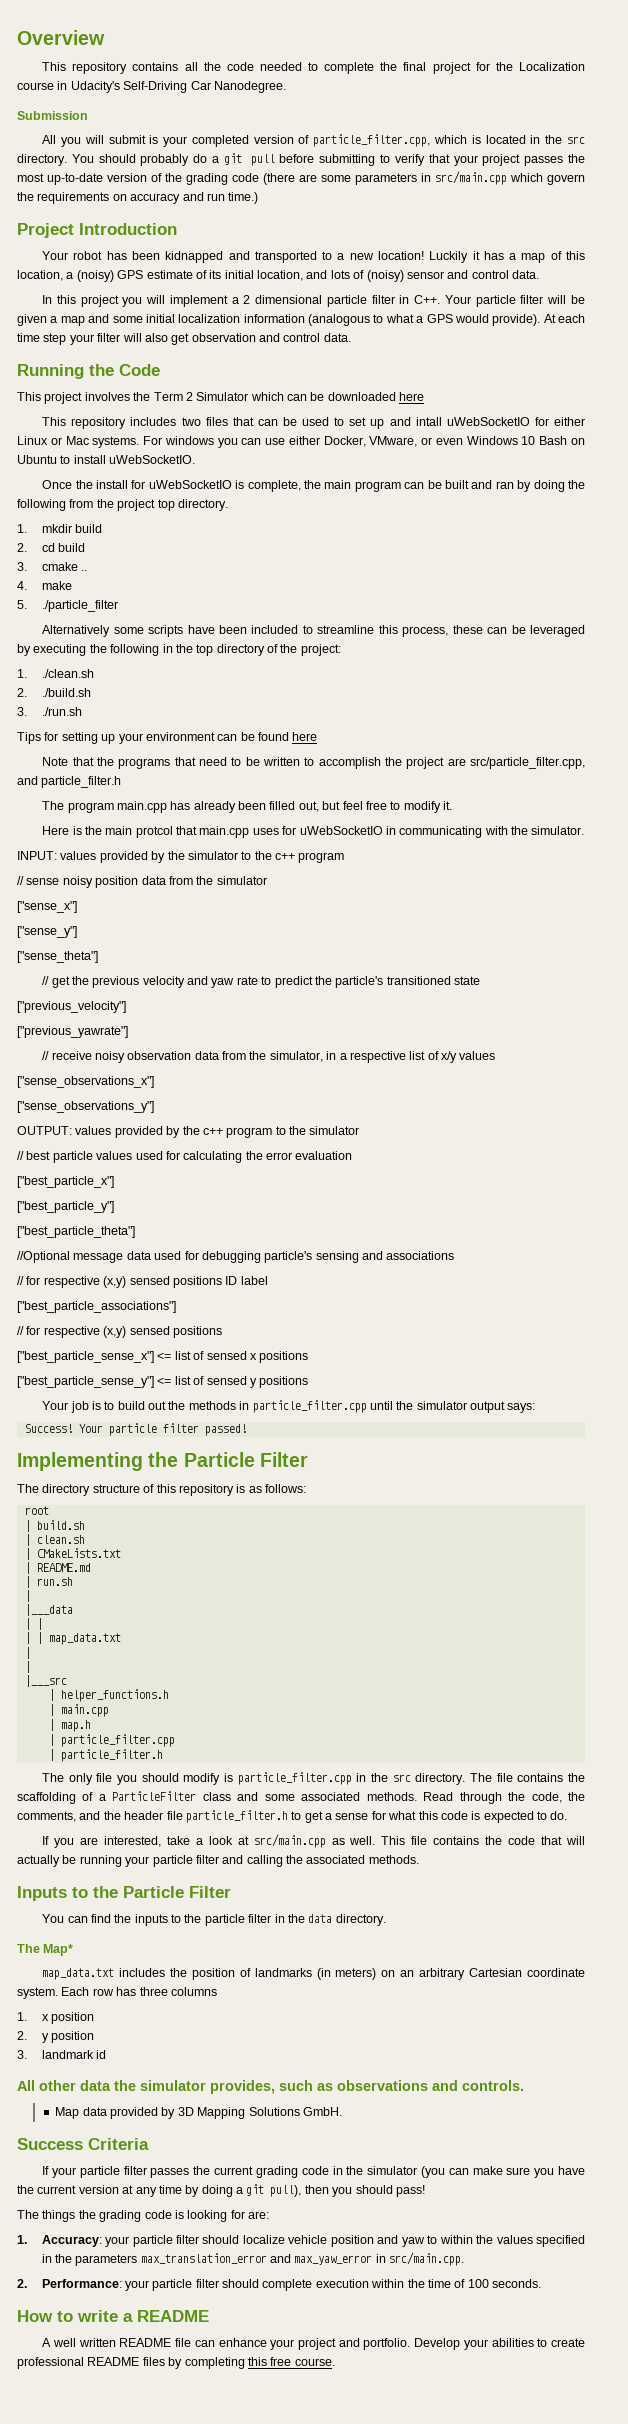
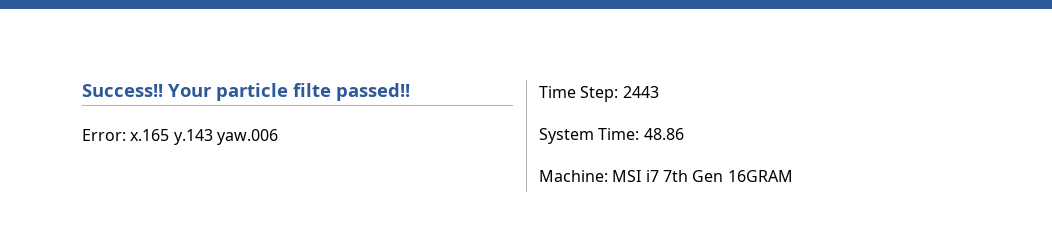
- Overview
- This repository contains all the code needed to complete the final project for the Localization course in Udacity's Self-Driving Car Nanodegree.
- Submission
- All you will submit is your completed version of particle_filter.cpp, which is located in the src directory. You should probably do a git pull before submitting to verify that your project passes the most up-to-date version of the grading code (there are some parameters in src/main.cpp which govern the requirements on accuracy and run time.)
- Project Introduction
- Your robot has been kidnapped and transported to a new location! Luckily it has a map of this location, a (noisy) GPS estimate of its initial location, and lots of (noisy) sensor and control data.
- In this project you will implement a 2 dimensional particle filter in C++. Your particle filter will be given a map and some initial localization information (analogous to what a GPS would provide). At each time step your filter will also get observation and control data.
- Running the Code
- This project involves the Term 2 Simulator which can be downloaded here
- This repository includes two files that can be used to set up and intall uWebSocketIO for either Linux or Mac systems. For windows you can use either Docker, VMware, or even Windows 10 Bash on Ubuntu to install uWebSocketIO.
- Once the install for uWebSocketIO is complete, the main program can be built and ran by doing the following from the project top directory.
- 1. mkdir build
- 2. cd build
- 3. cmake ..
- 4. make
- 5. ./particle_filter
- Alternatively some scripts have been included to streamline this process, these can be leveraged by executing the following in the top directory of the project:
- 1. ./clean.sh
- 2. ./build.sh
- 3. ./run.sh
- Tips for setting up your environment can be found here
- Note that the programs that need to be written to accomplish the project are src/particle_filter.cpp, and particle_filter.h
- The program main.cpp has already been filled out, but feel free to modify it.
- Here is the main protcol that main.cpp uses for uWebSocketIO in communicating with the simulator.
- INPUT: values provided by the simulator to the c++ program
- // sense noisy position data from the simulator
- ["sense_x"]
- ["sense_y"]
- ["sense_theta"]
- // get the previous velocity and yaw rate to predict the particle's transitioned state
- ["previous_velocity"]
- ["previous_yawrate"]
- // receive noisy observation data from the simulator, in a respective list of x/y values
- ["sense_observations_x"]
- ["sense_observations_y"]
- OUTPUT: values provided by the c++ program to the simulator
- // best particle values used for calculating the error evaluation
- ["best_particle_x"]
- ["best_particle_y"]
- ["best_particle_theta"]
- //Optional message data used for debugging particle's sensing and associations
- // for respective (x,y) sensed positions ID label
- ["best_particle_associations"]
- // for respective (x,y) sensed positions
- ["best_particle_sense_x"] <= list of sensed x positions
- ["best_particle_sense_y"] <= list of sensed y positions
- Your job is to build out the methods in particle_filter.cpp until the simulator output says:
- Success! Your particle filter passed!
- Implementing the Particle Filter
- The directory structure of this repository is as follows:
- root
- | build.sh
- | clean.sh
- | CMakeLists.txt
- | README.md
- | run.sh
- |
- |___data
- | |
- | | map_data.txt
- |
- |
- |___src
- | helper_functions.h
- | main.cpp
- | map.h
- | particle_filter.cpp
- | particle_filter.h
- The only file you should modify is particle_filter.cpp in the src directory. The file contains the scaffolding of a ParticleFilter class and some associated methods. Read through the code, the comments, and the header file particle_filter.h to get a sense for what this code is expected to do.
- If you are interested, take a look at src/main.cpp as well. This file contains the code that will actually be running your particle filter and calling the associated methods.
- Inputs to the Particle Filter
- You can find the inputs to the particle filter in the data directory.
- The Map*
- map_data.txt includes the position of landmarks (in meters) on an arbitrary Cartesian coordinate system. Each row has three columns
- 1. x position
- 2. y position
- 3. landmark id
- All other data the simulator provides, such as observations and controls.
- Map data provided by 3D Mapping Solutions GmbH.
- Success Criteria
- If your particle filter passes the current grading code in the simulator (you can make sure you have the current version at any time by doing a git pull), then you should pass!
- The things the grading code is looking for are:
- 1. Accuracy: your particle filter should localize vehicle position and yaw to within the values specified in the parameters max_translation_error and max_yaw_error in src/main.cpp.
- 2. Performance: your particle filter should complete execution within the time of 100 seconds.
- How to write a README
- A well written README file can enhance your project and portfolio. Develop your abilities to create professional README files by completing this free course.
+ Success!! Your particle filte passed!!
+ Error: x.165 y.143 yaw.006
+ Time Step: 2443
+ System Time: 48.86
+ Machine: MSI i7 7th Gen 16GRAM

